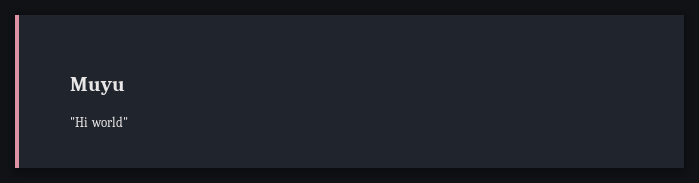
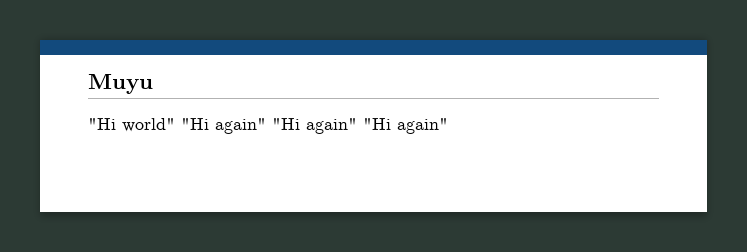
- "Hi world"
+ "Hi world" "Hi again" "Hi again" "Hi again"

